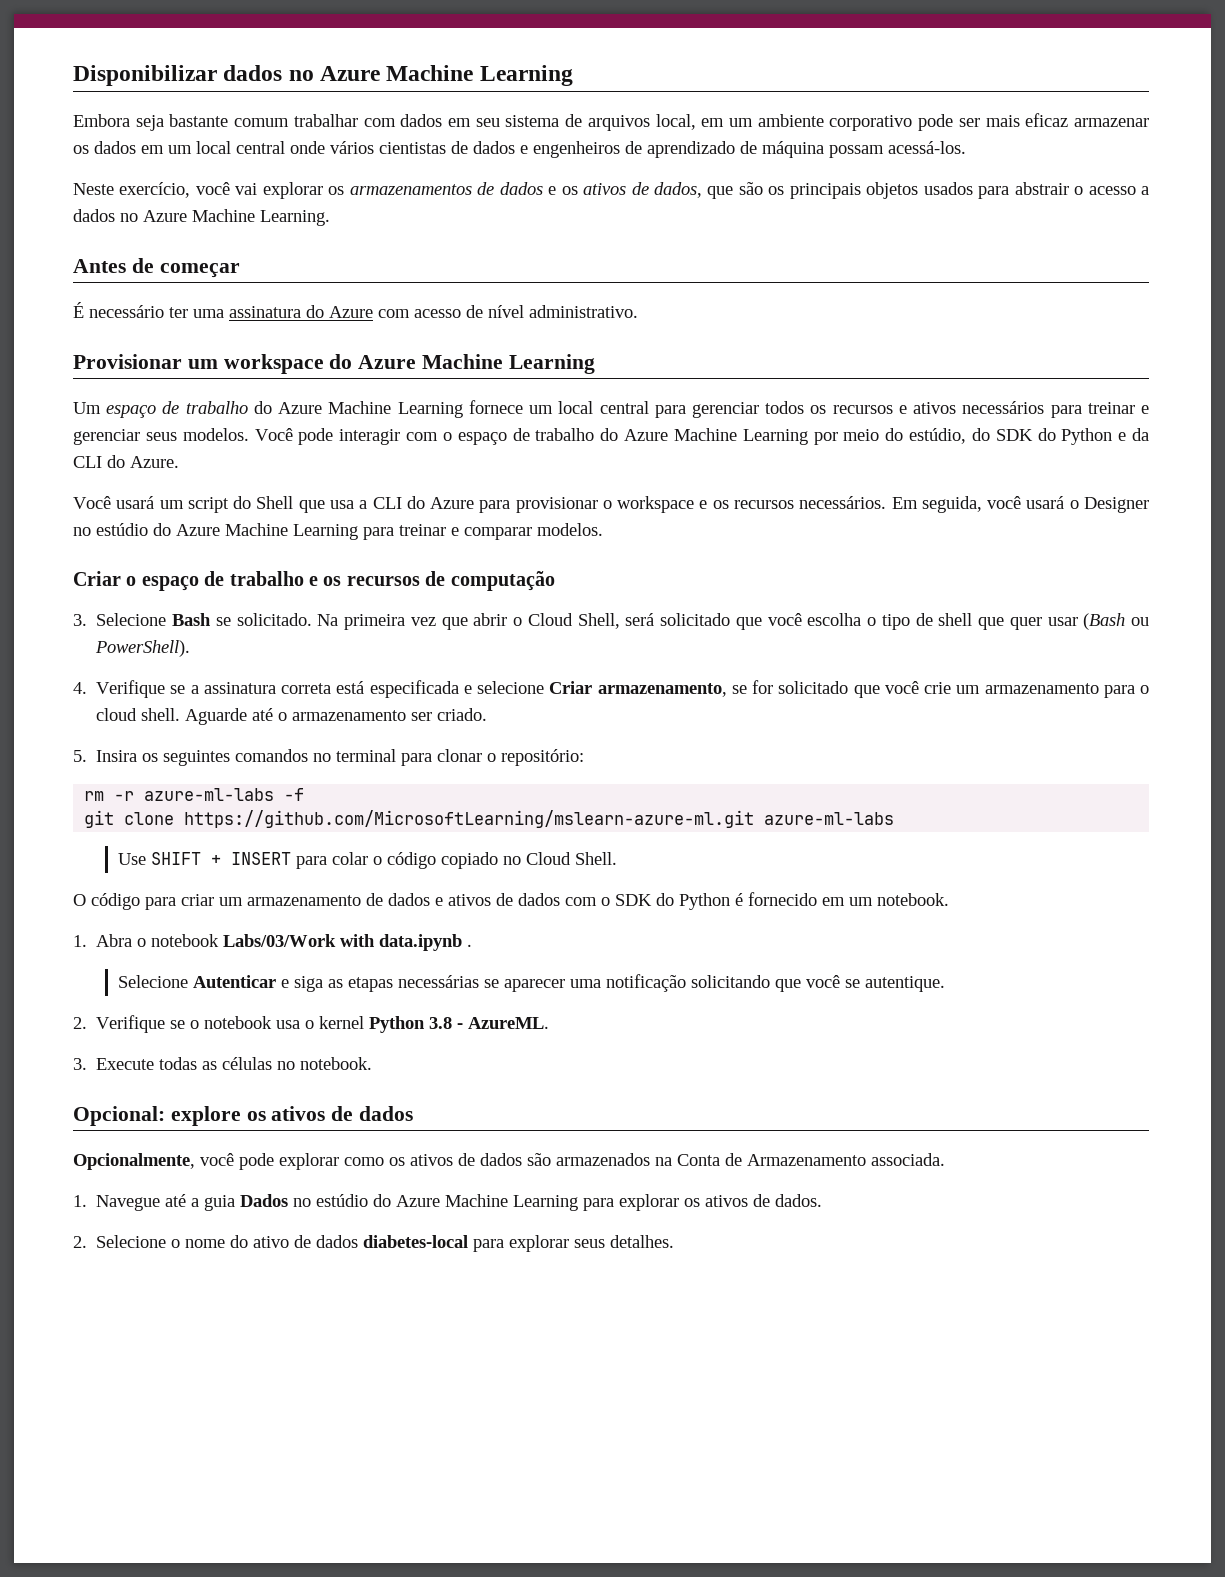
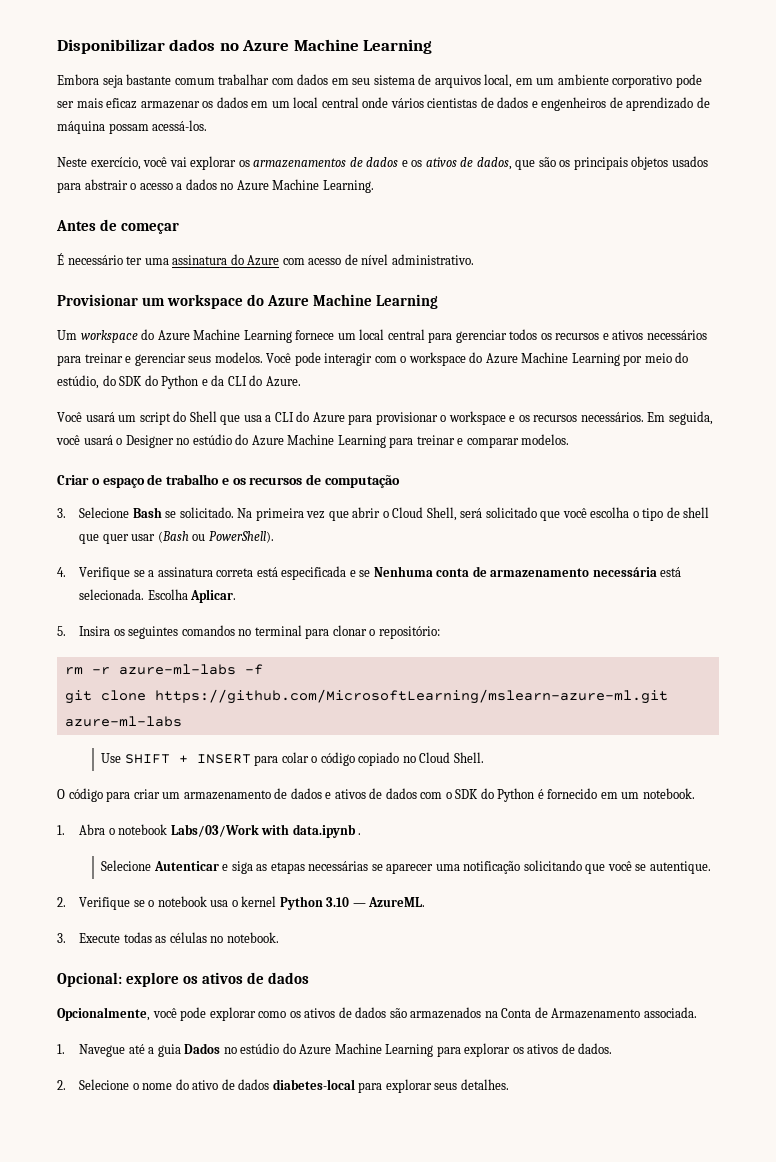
- Um espaço de trabalho do Azure Machine Learning fornece um local central para gerenciar todos os recursos e ativos necessários para treinar e gerenciar seus modelos.
+ Um workspace do Azure Machine Learning fornece um local central para gerenciar todos os recursos e ativos necessários para treinar e gerenciar seus modelos.
- Você pode interagir com o espaço de trabalho do Azure Machine Learning por meio do estúdio, do SDK do Python e da CLI do Azure.
+ Você pode interagir com o workspace do Azure Machine Learning por meio do estúdio, do SDK do Python e da CLI do Azure.
- 4. Verifique se a assinatura correta está especificada e selecione Criar armazenamento, se for solicitado que você crie um armazenamento para o cloud shell. Aguarde até o armazenamento ser criado.
+ 4. Verifique se a assinatura correta está especificada e se Nenhuma conta de armazenamento necessária está selecionada. Escolha Aplicar.
- 2. Verifique se o notebook usa o kernel Python 3.8 - AzureML.
+ 2. Verifique se o notebook usa o kernel Python 3.10 — AzureML.

